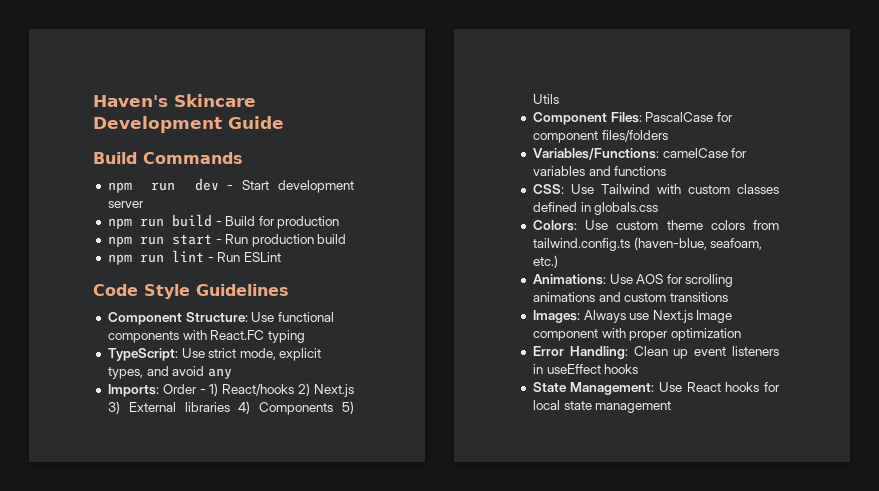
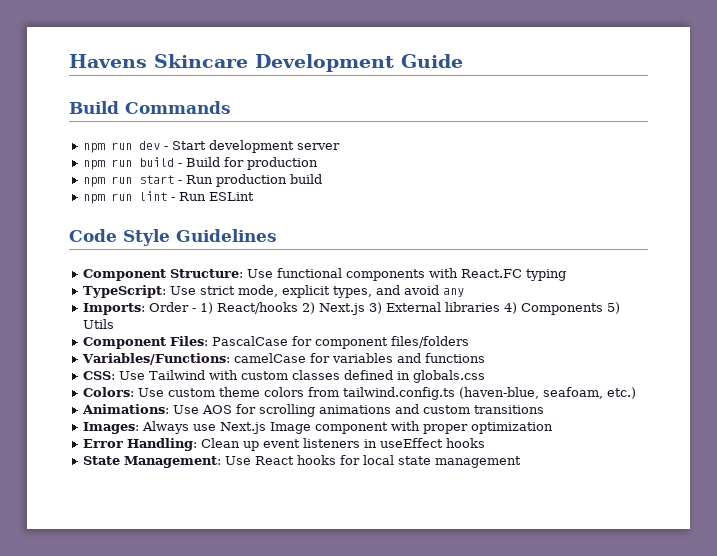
- Haven's Skincare Development Guide
+ Havens Skincare Development Guide

